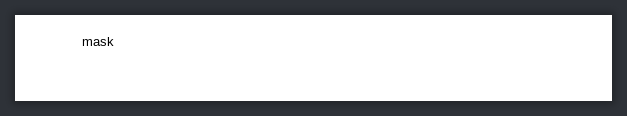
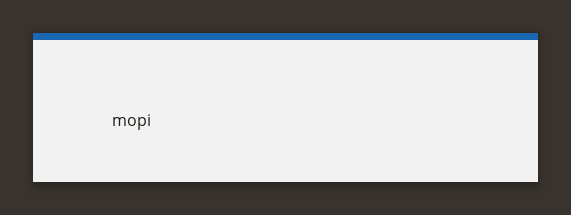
- mask
+ mopi

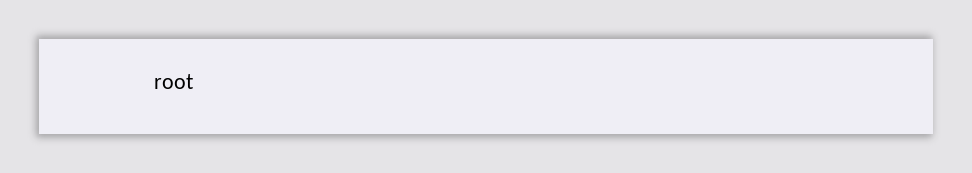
- mopi
+ root

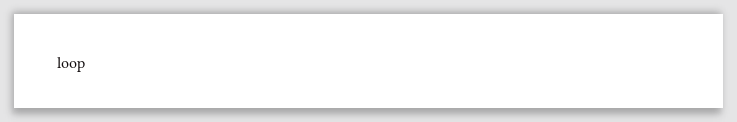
- root
+ loop

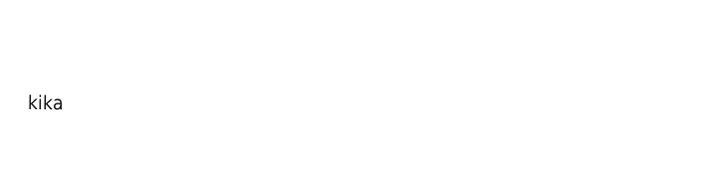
- loop
+ kika

